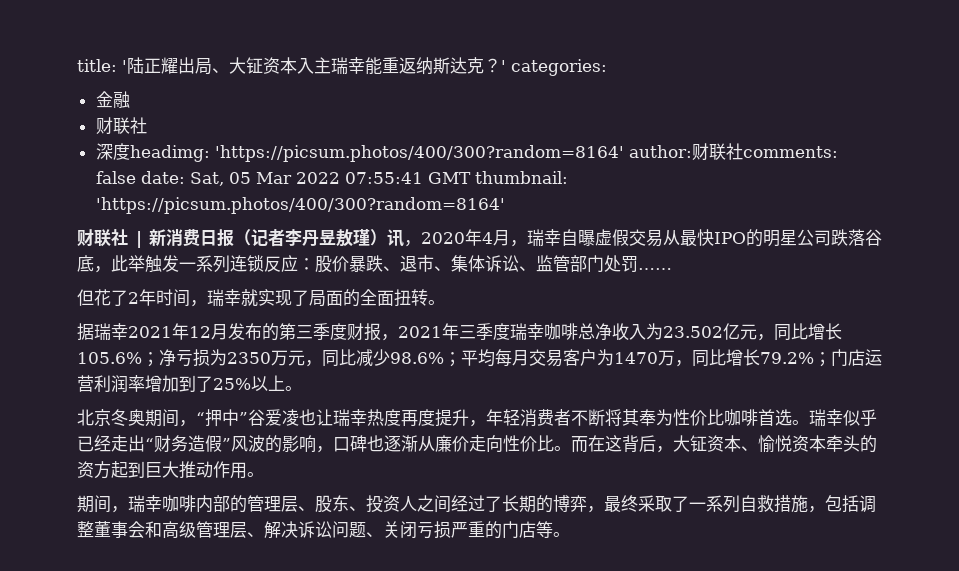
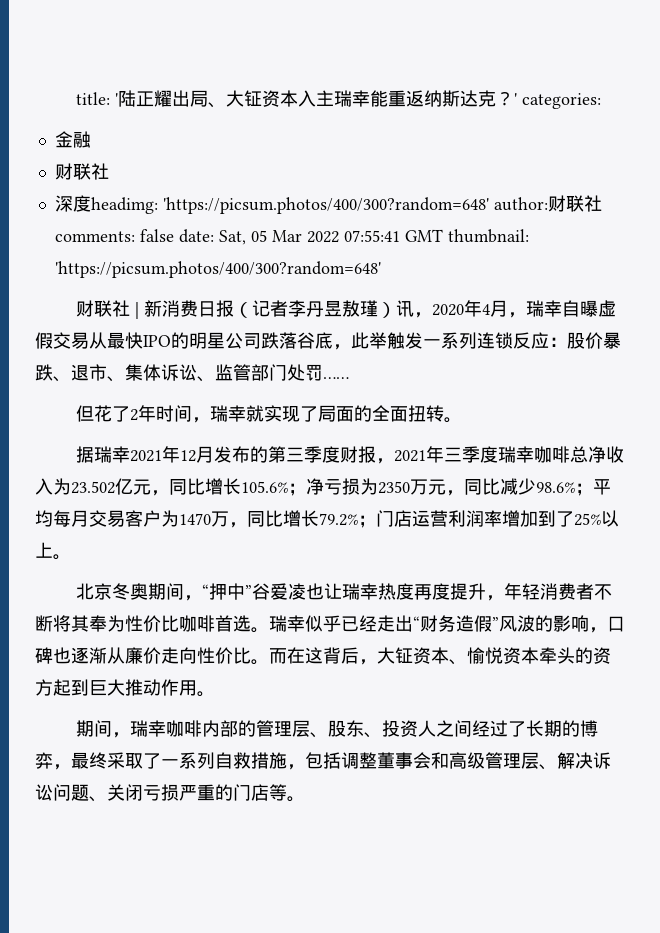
- 深度headimg: 'https://picsum.photos/400/300?random=8164' author:财联社comments: false date: Sat, 05 Mar 2022 07:55:41 GMT thumbnail: 'https://picsum.photos/400/300?random=8164'
+ 深度headimg: 'https://picsum.photos/400/300?random=648' author:财联社comments: false date: Sat, 05 Mar 2022 07:55:41 GMT thumbnail: 'https://picsum.photos/400/300?random=648'

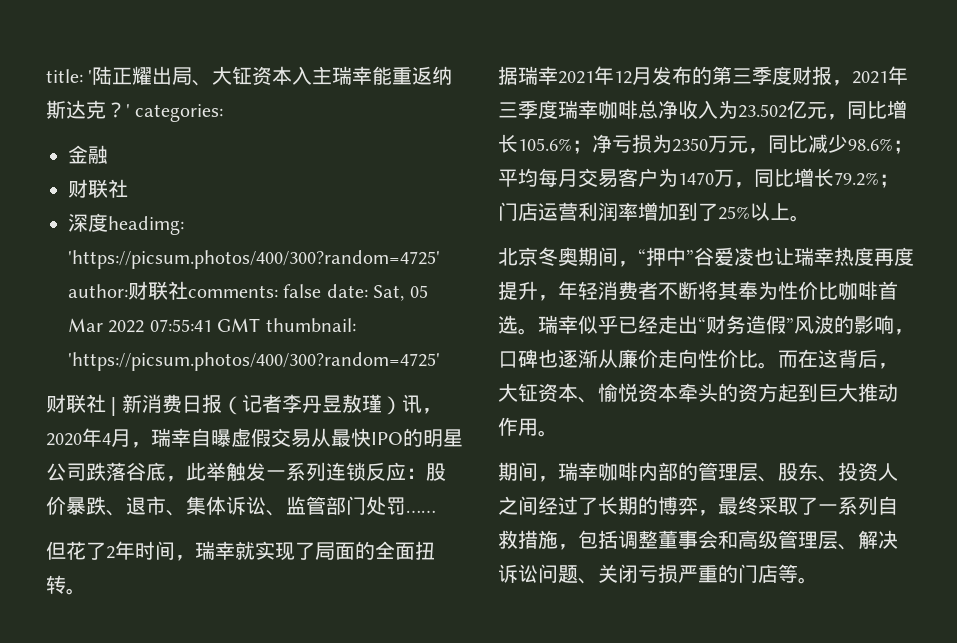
- 深度headimg: 'https://picsum.photos/400/300?random=648' author:财联社comments: false date: Sat, 05 Mar 2022 07:55:41 GMT thumbnail: 'https://picsum.photos/400/300?random=648'
+ 深度headimg: 'https://picsum.photos/400/300?random=4725' author:财联社comments: false date: Sat, 05 Mar 2022 07:55:41 GMT thumbnail: 'https://picsum.photos/400/300?random=4725'

